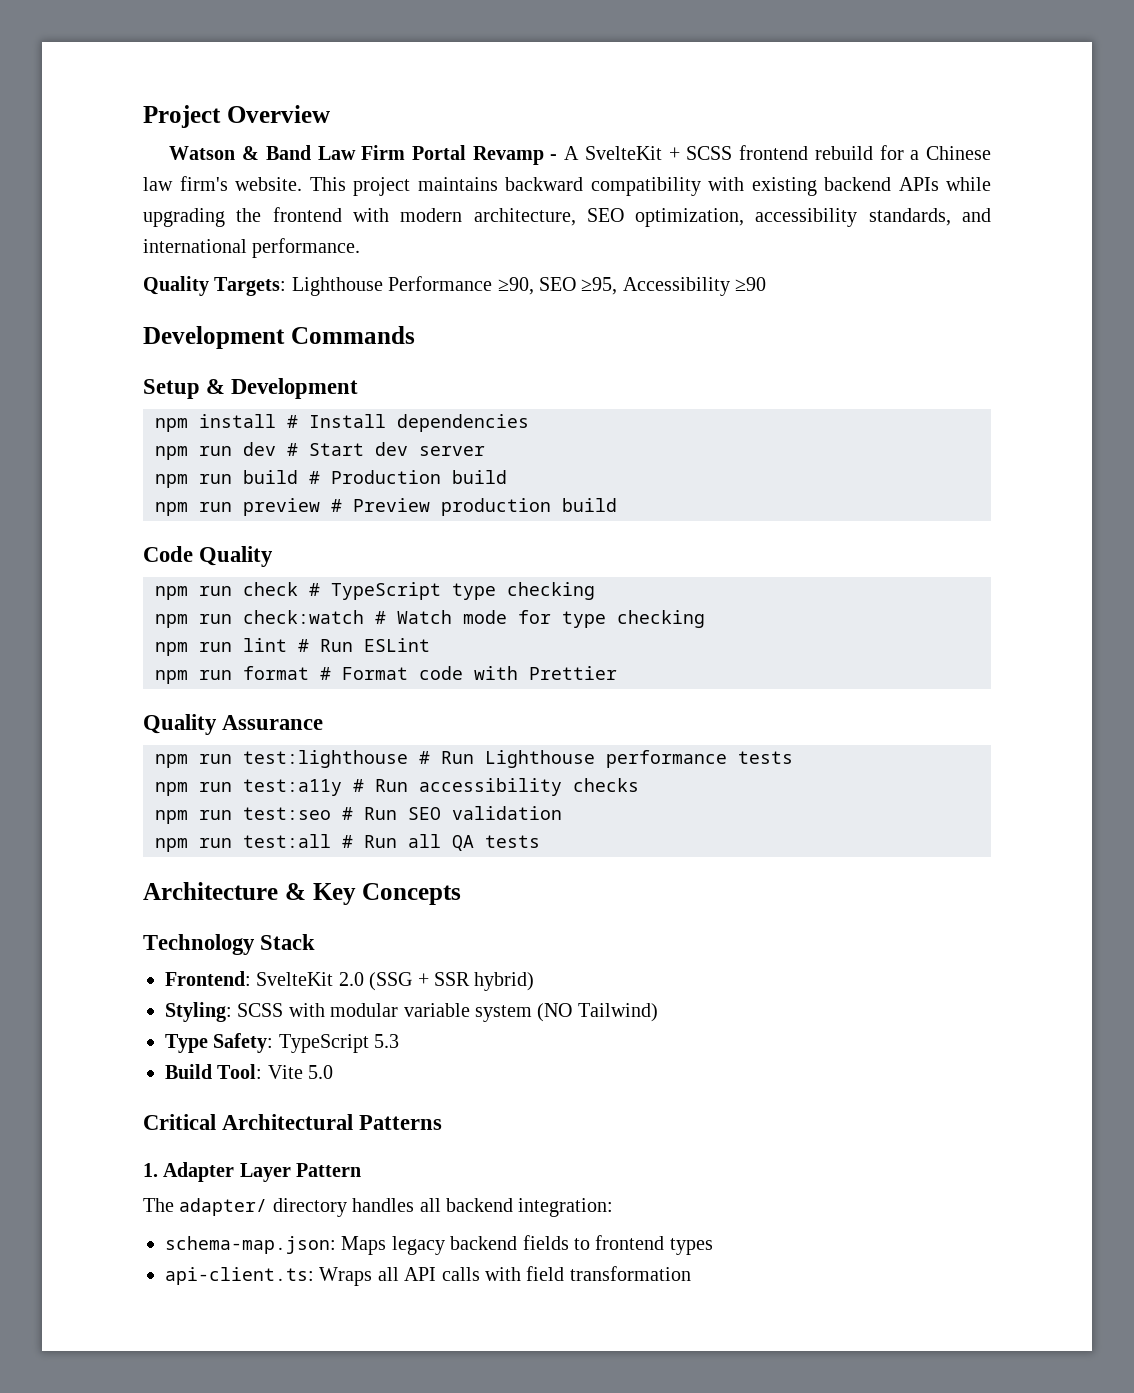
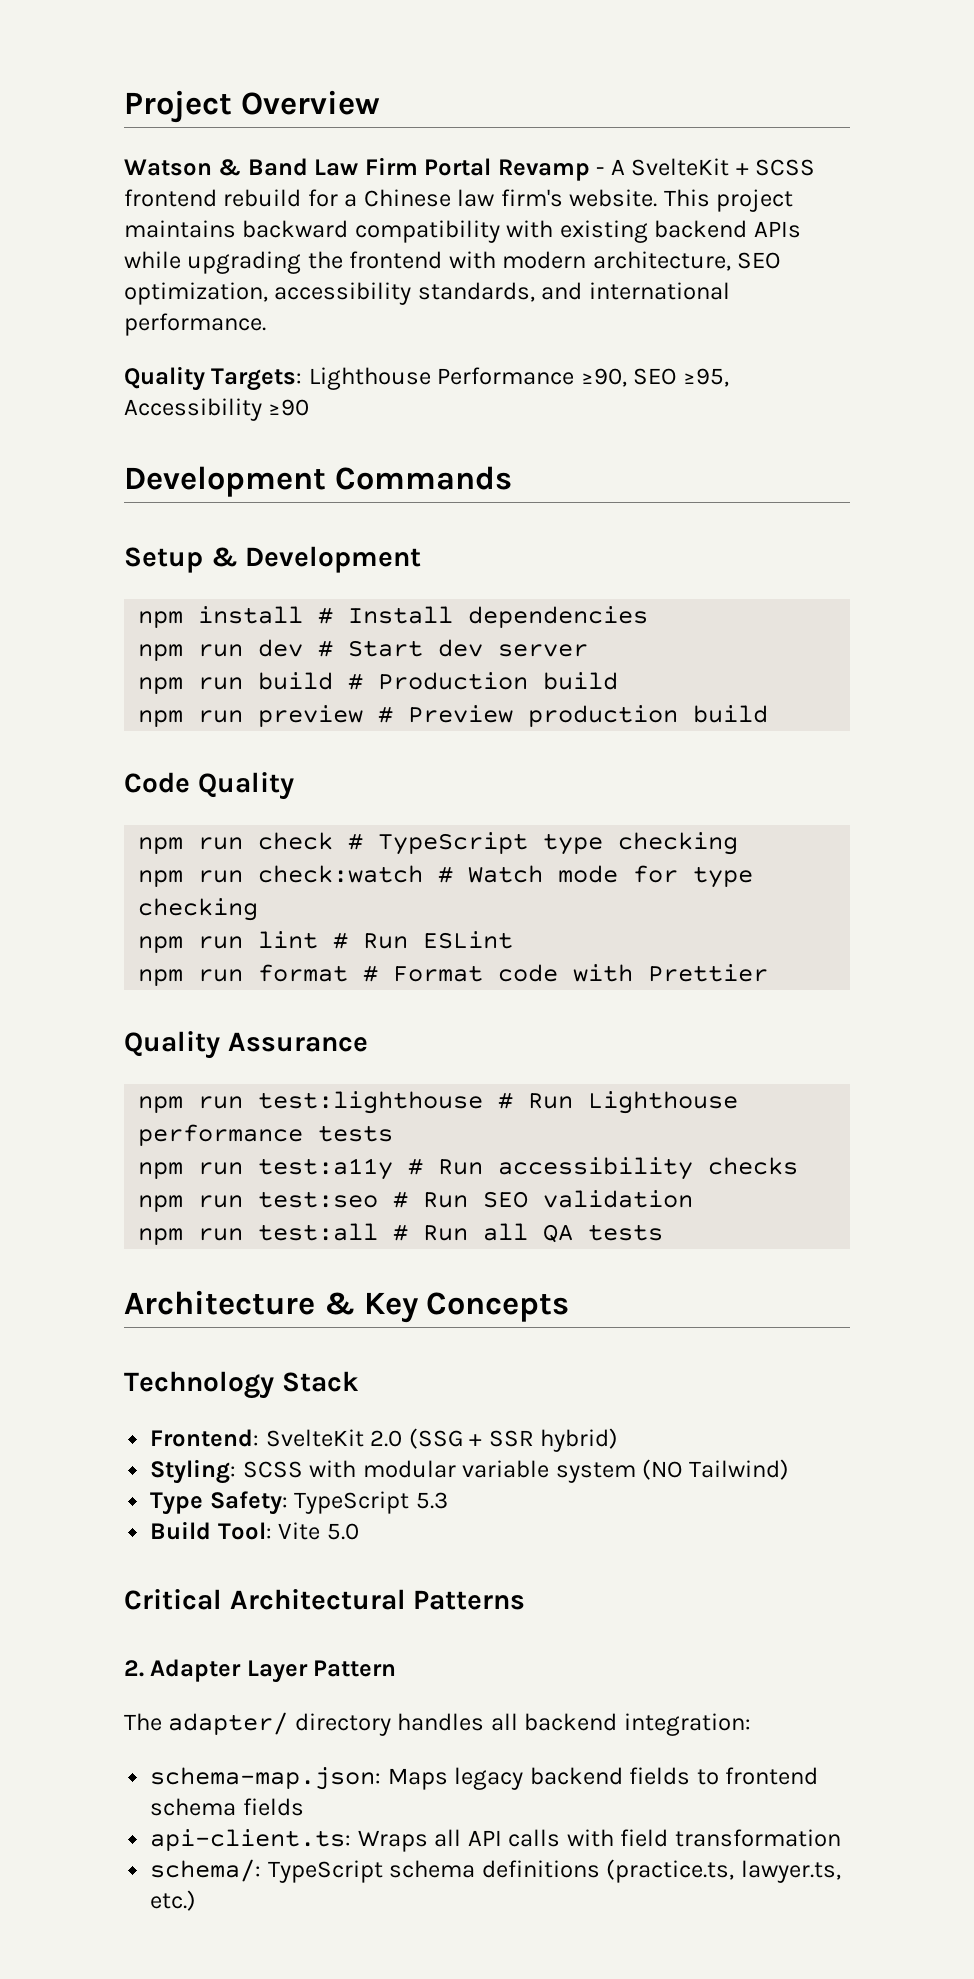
- 1. Adapter Layer Pattern
+ 2. Adapter Layer Pattern
- schema-map.json: Maps legacy backend fields to frontend types
+ schema-map.json: Maps legacy backend fields to frontend schema fields
+ schema/: TypeScript schema definitions (practice.ts, lawyer.ts, etc.)

